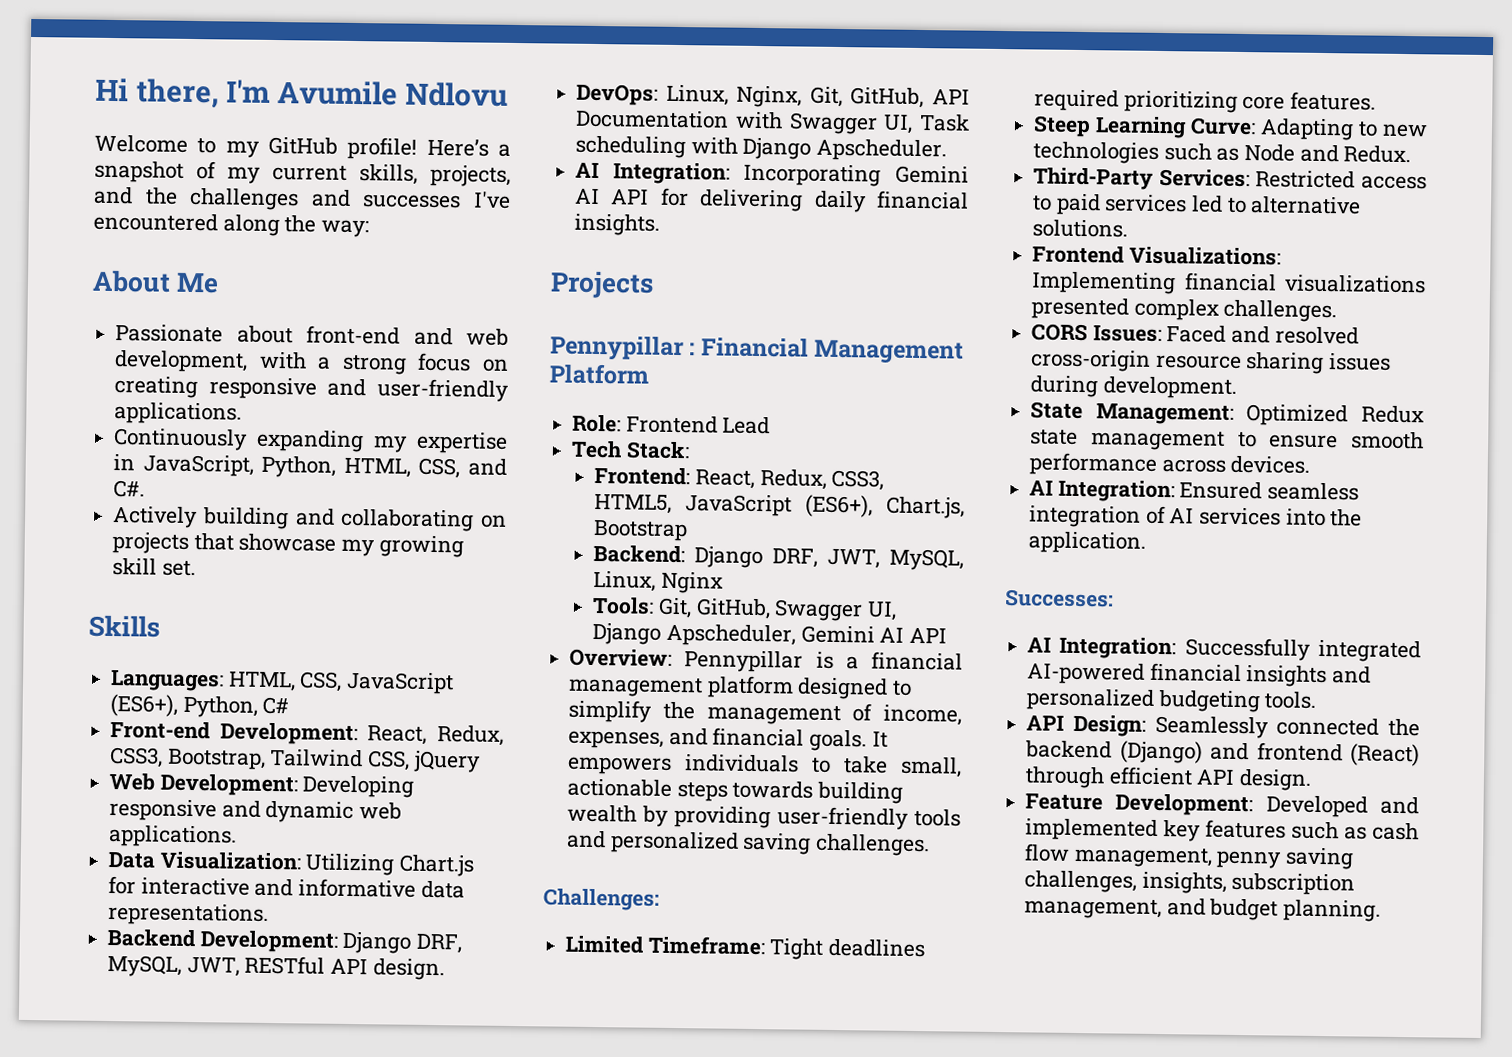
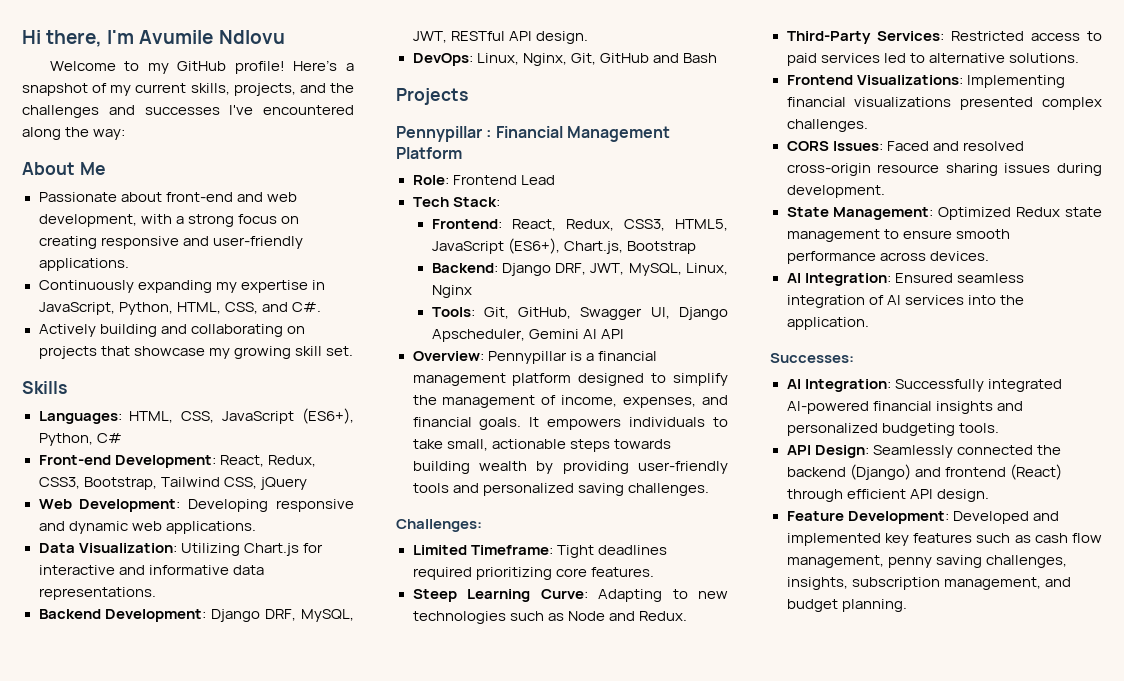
- DevOps: Linux, Nginx, Git, GitHub, API Documentation with Swagger UI, Task scheduling with Django Apscheduler.
- AI Integration: Incorporating Gemini AI API for delivering daily financial insights.
+ DevOps: Linux, Nginx, Git, GitHub and Bash

